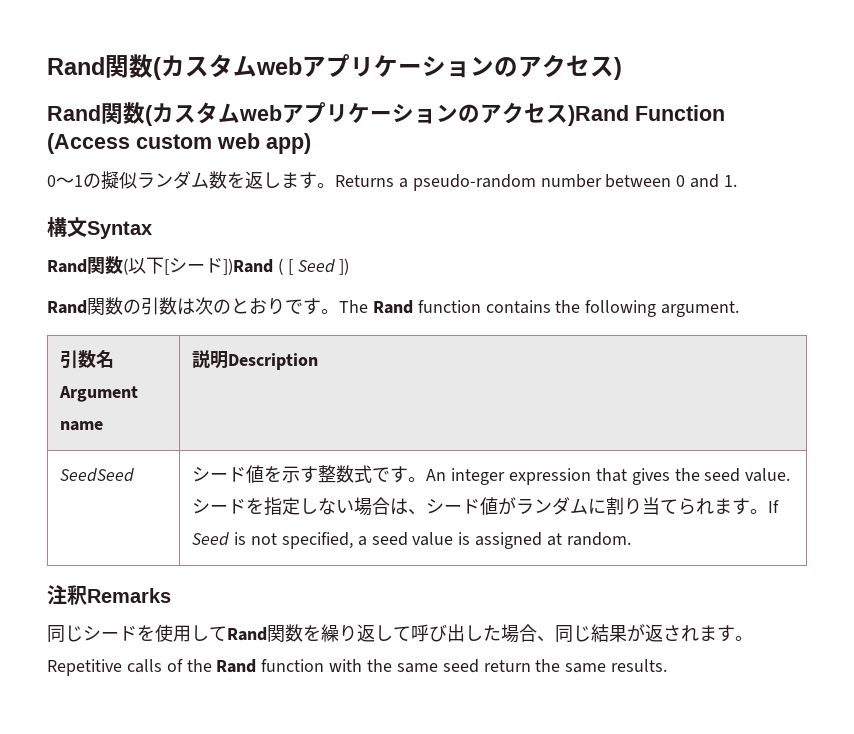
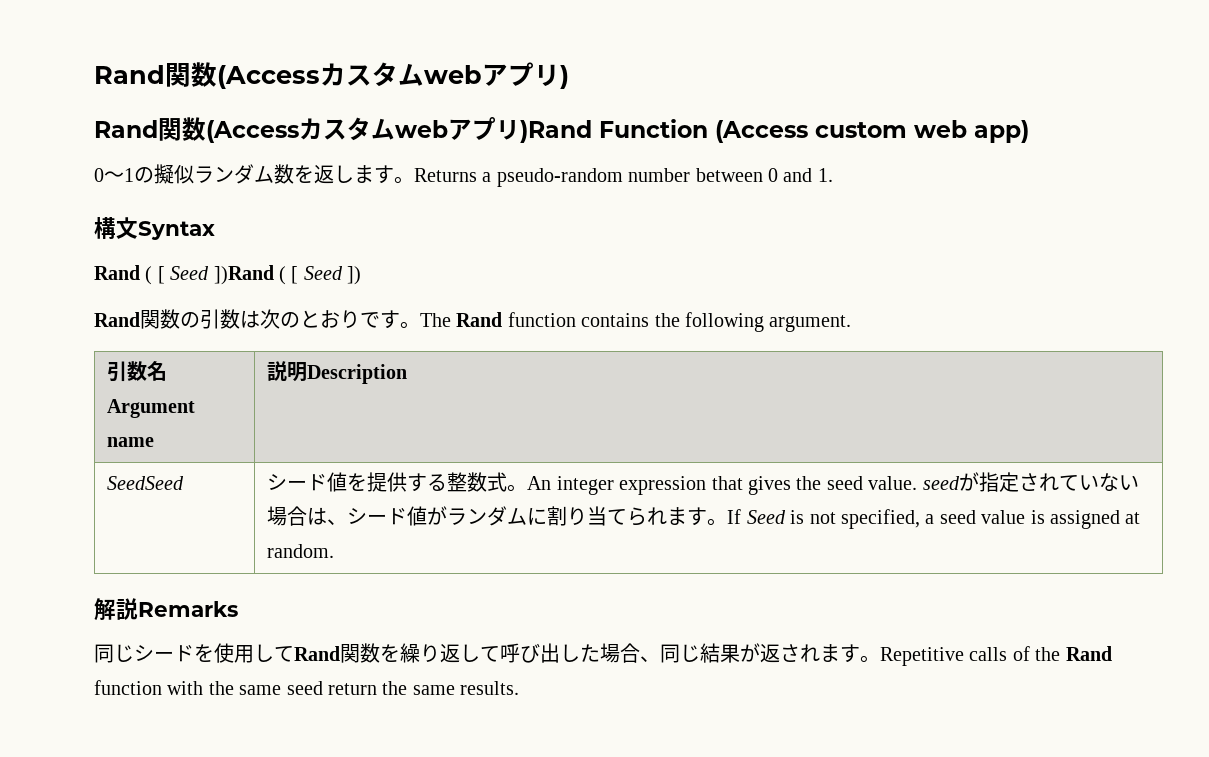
- Rand関数(カスタムwebアプリケーションのアクセス)
+ Rand関数(Accessカスタムwebアプリ)
- Rand関数(カスタムwebアプリケーションのアクセス)Rand Function (Access custom web app)
+ Rand関数(Accessカスタムwebアプリ)Rand Function (Access custom web app)
- Rand関数(以下[シード])Rand ( [ Seed ])
+ Rand ( [ Seed ])Rand ( [ Seed ])
- シード値を示す整数式です。
+ シード値を提供する整数式。
- An integer expression that gives the seed value.シードを指定しない場合は、シード値がランダムに割り当てられます。
+ An integer expression that gives the seed value. seedが指定されていない場合は、シード値がランダムに割り当てられます。
- 注釈Remarks
+ 解説Remarks

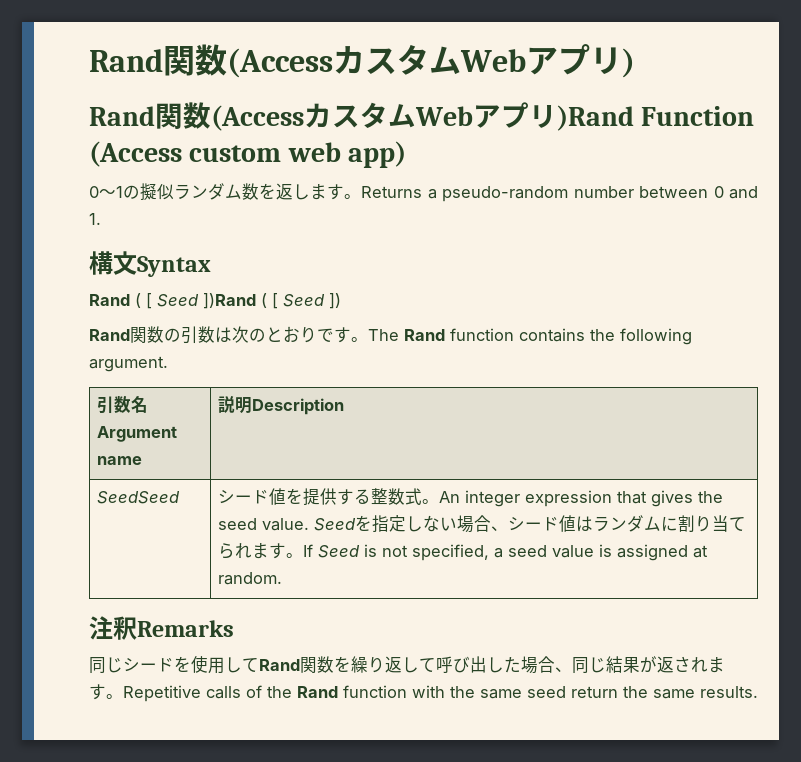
- Rand関数(Accessカスタムwebアプリ)
+ Rand関数(AccessカスタムWebアプリ)
- Rand関数(Accessカスタムwebアプリ)Rand Function (Access custom web app)
+ Rand関数(AccessカスタムWebアプリ)Rand Function (Access custom web app)
- An integer expression that gives the seed value. seedが指定されていない場合は、シード値がランダムに割り当てられます。
+ An integer expression that gives the seed value. Seedを指定しない場合、シード値はランダムに割り当てられます。
- 解説Remarks
+ 注釈Remarks

